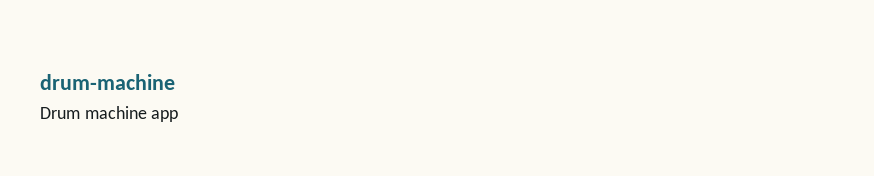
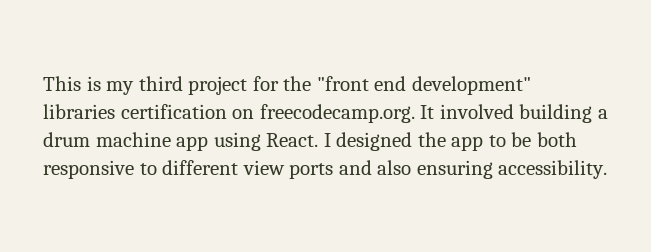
- drum-machine
- Drum machine app
+ This is my third project for the "front end development" libraries certification on freecodecamp.org. It involved building a drum machine app using React. I designed the app to be both responsive to different view ports and also ensuring accessibility.

